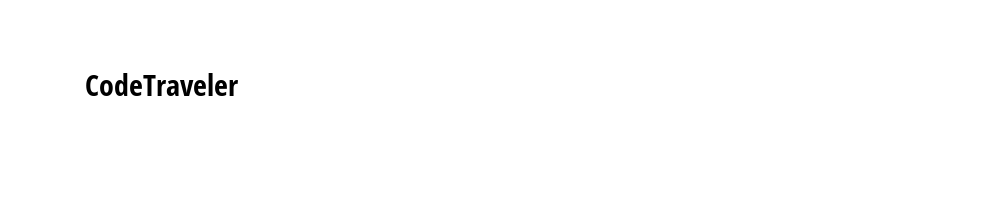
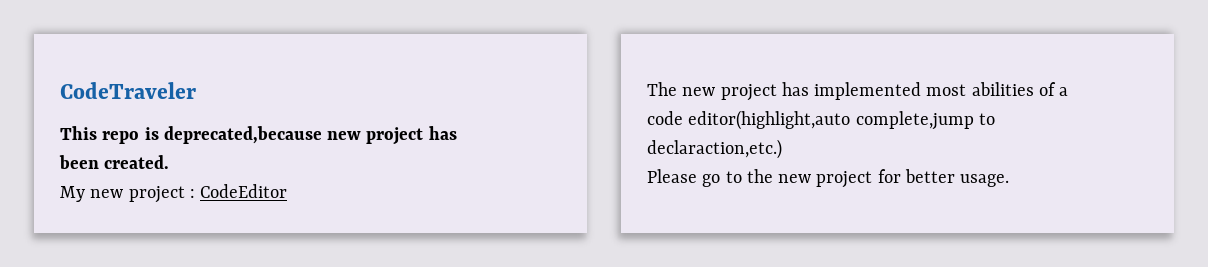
+ This repo is deprecated,because new project has been created.
+ My new project : CodeEditor
+ The new project has implemented most abilities of a code editor(highlight,auto complete,jump to declaraction,etc.)
+ Please go to the new project for better usage.

